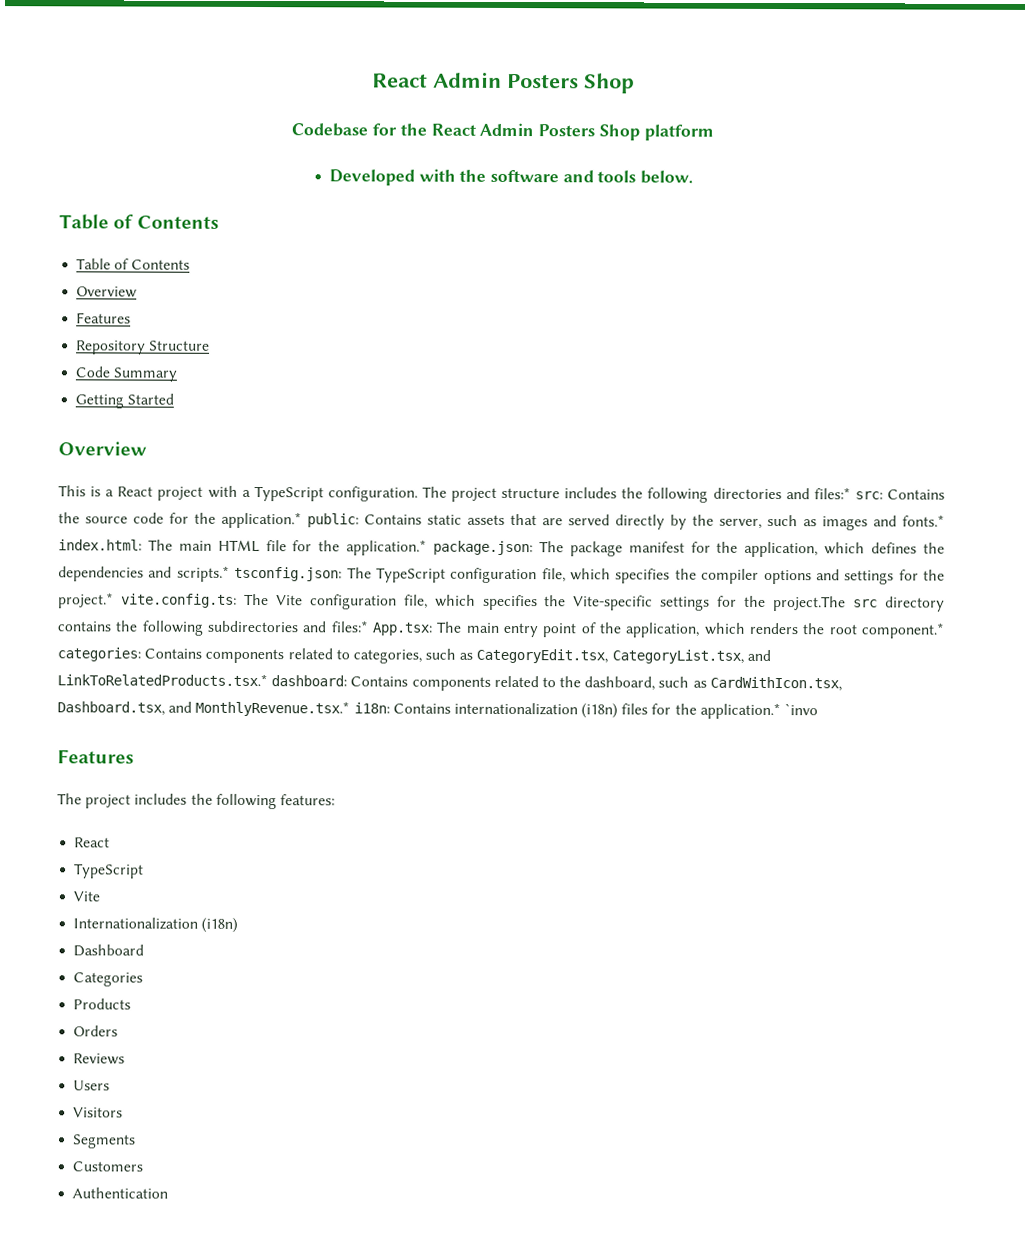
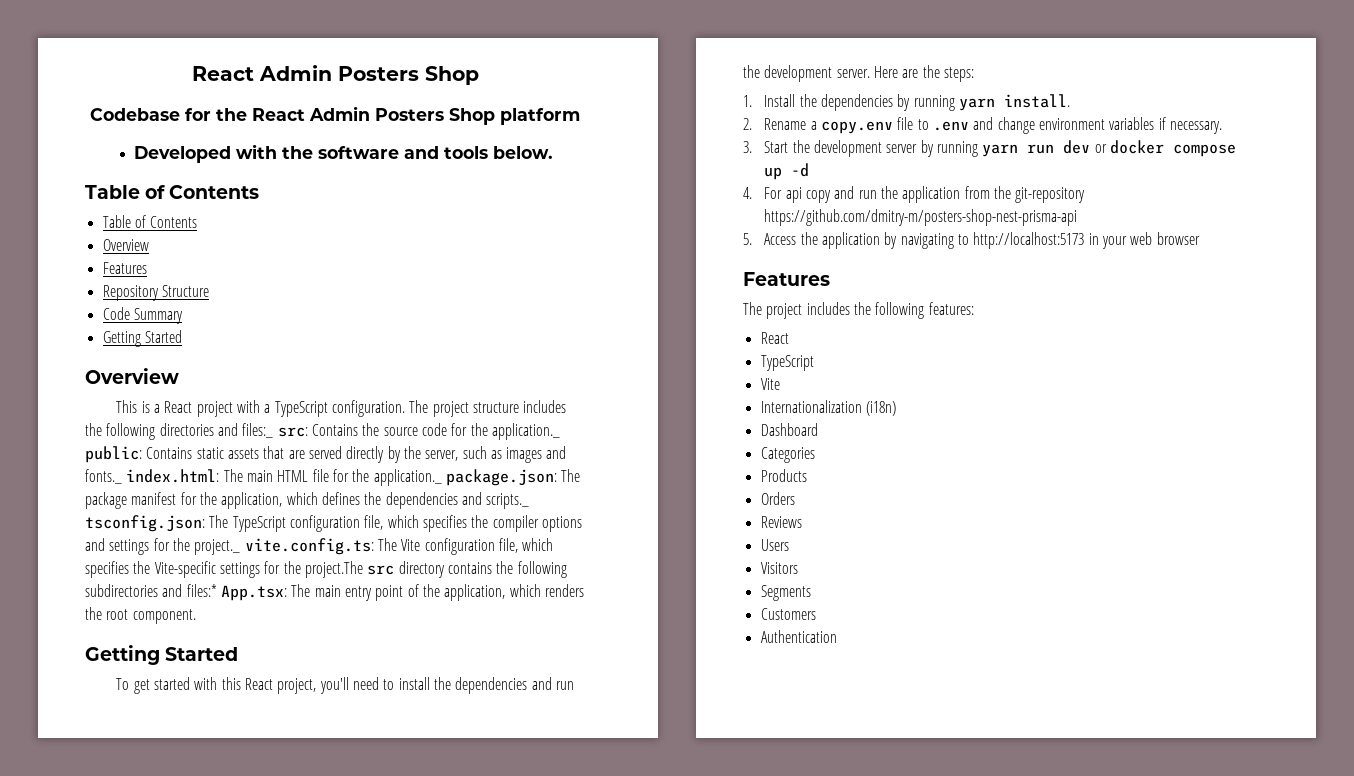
- The project structure includes the following directories and files:* src:
+ The project structure includes the following directories and files:_ src:
- Contains the source code for the application.* public:
+ Contains the source code for the application._ public:
- Contains static assets that are served directly by the server, such as images and fonts.* index.html:
+ Contains static assets that are served directly by the server, such as images and fonts._ index.html:
- The main HTML file for the application.* package.json:
+ The main HTML file for the application._ package.json:
- The package manifest for the application, which defines the dependencies and scripts.* tsconfig.json:
+ The package manifest for the application, which defines the dependencies and scripts._ tsconfig.json:
- The TypeScript configuration file, which specifies the compiler options and settings for the project.* vite.config.ts:
+ The TypeScript configuration file, which specifies the compiler options and settings for the project._ vite.config.ts:
- The main entry point of the application, which renders the root component.* categories: Contains components related to categories, such as CategoryEdit.tsx, CategoryList.tsx, and LinkToRelatedProducts.tsx.* dashboard: Contains components related to the dashboard, such as CardWithIcon.tsx, Dashboard.tsx, and MonthlyRevenue.tsx.* i18n: Contains internationalization (i18n) files for the application.* `invo
+ The main entry point of the application, which renders the root component.
+ Getting Started
+ To get started with this React project, you'll need to install the dependencies and run the development server. Here are the steps:
+ 1. Install the dependencies by running yarn install.
+ 2. Rename a copy.env file to .env and change environment variables if necessary.
+ 3. Start the development server by running yarn run dev or docker compose up -d
+ 4. For api copy and run the application from the git-repository https://github.com/dmitry-m/posters-shop-nest-prisma-api
+ 5. Access the application by navigating to http://localhost:5173 in your web browser

